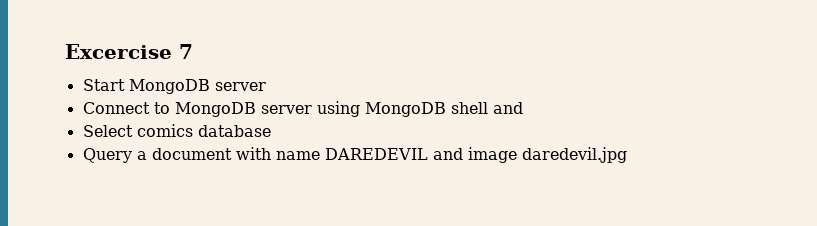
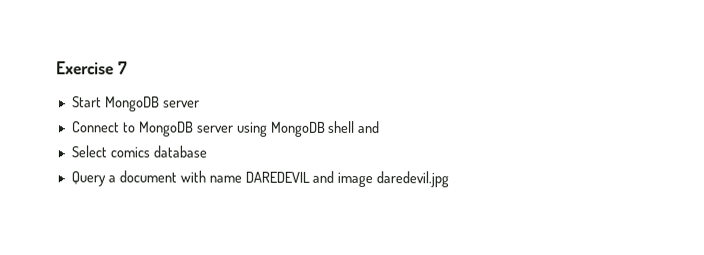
- Excercise 7
+ Exercise 7

